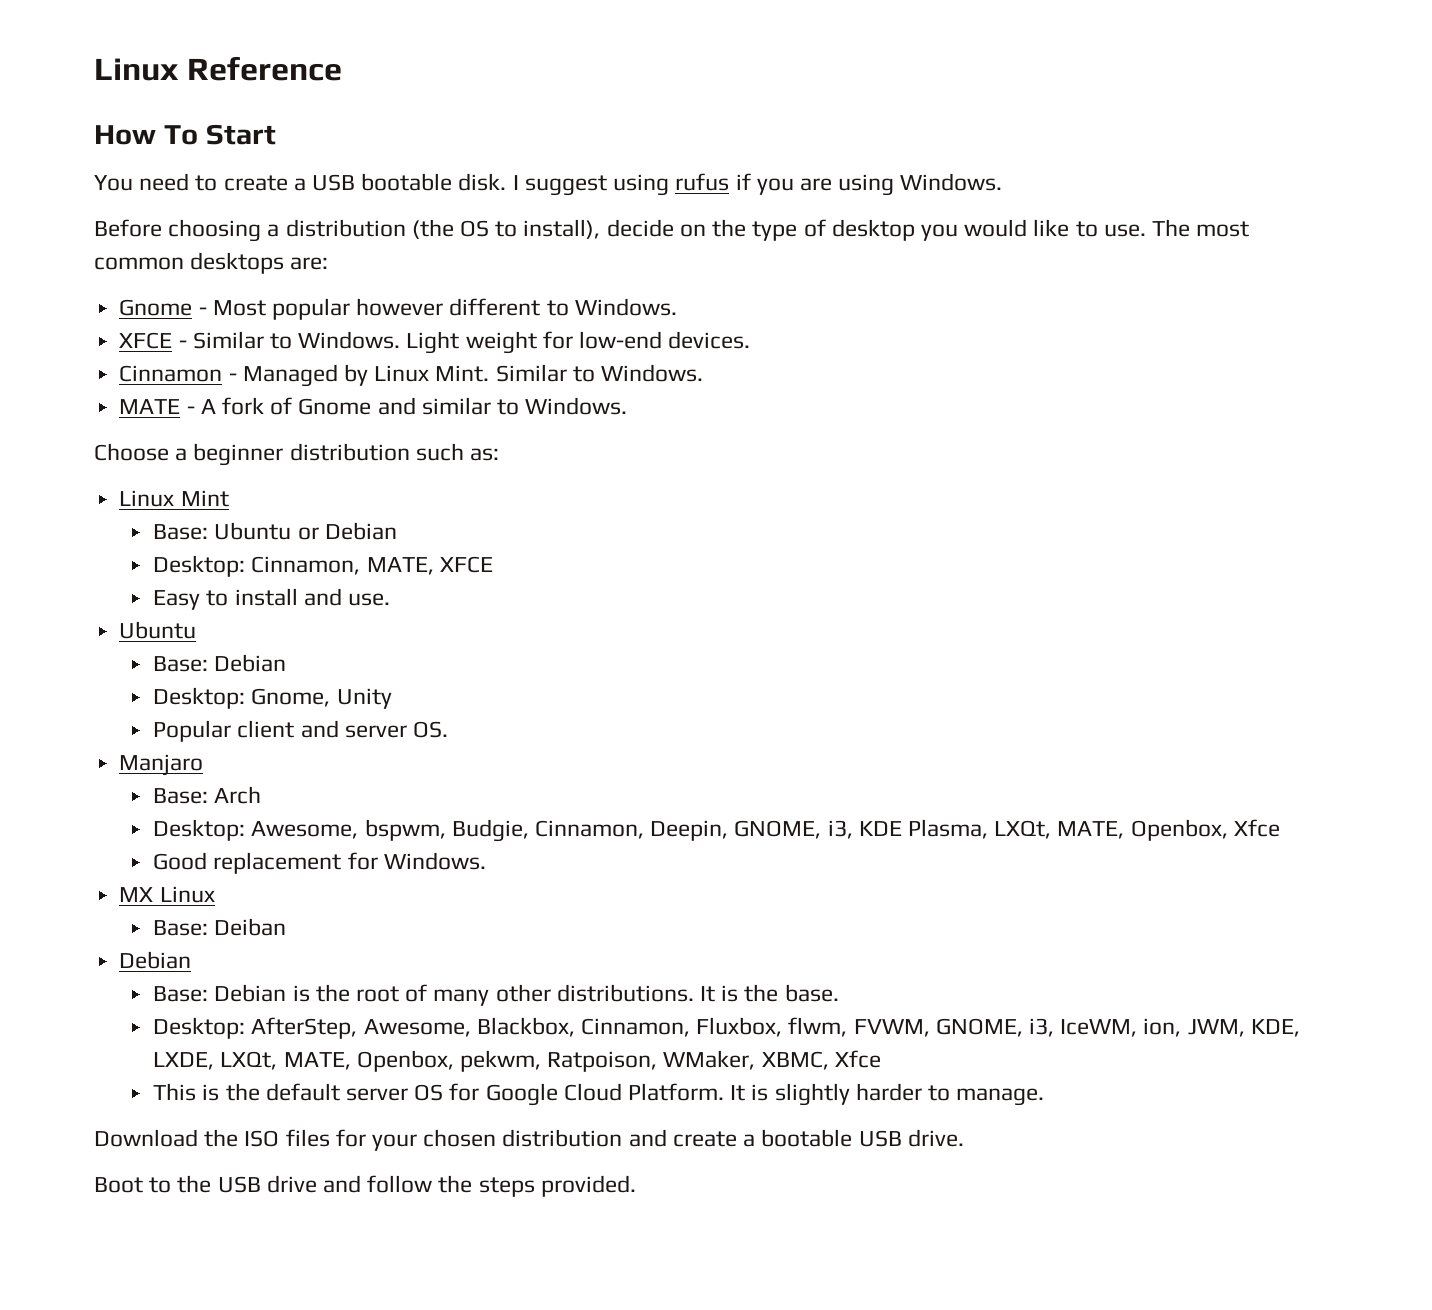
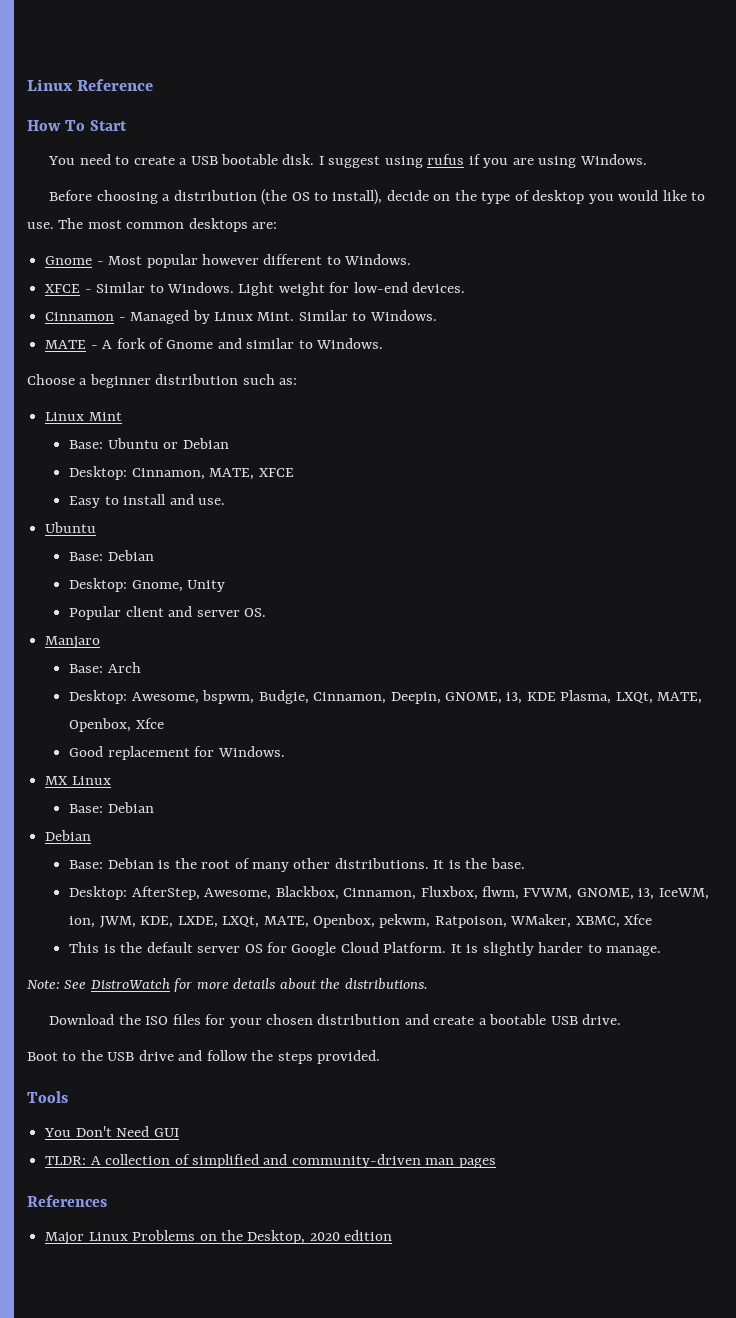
  MX Linux
- Base: Deiban
+ Base: Debian
+ Note: See DistroWatch for more details about the distributions.
+ Tools
+ You Don't Need GUI
+ TLDR: A collection of simplified and community-driven man pages
+ References
+ Major Linux Problems on the Desktop, 2020 edition

